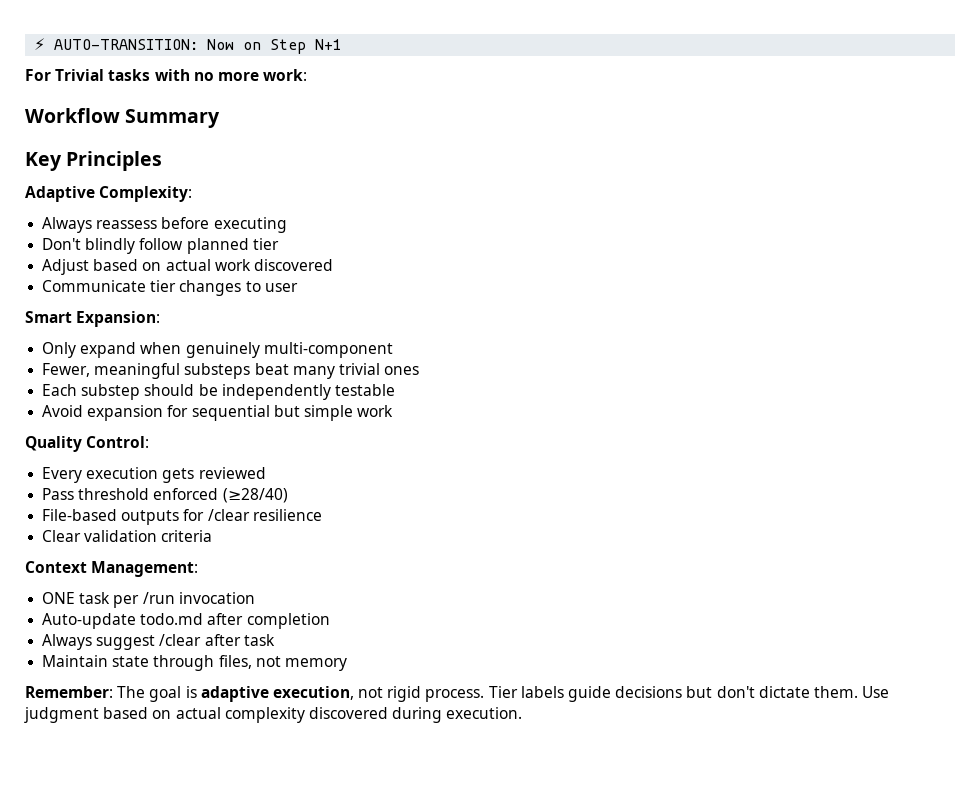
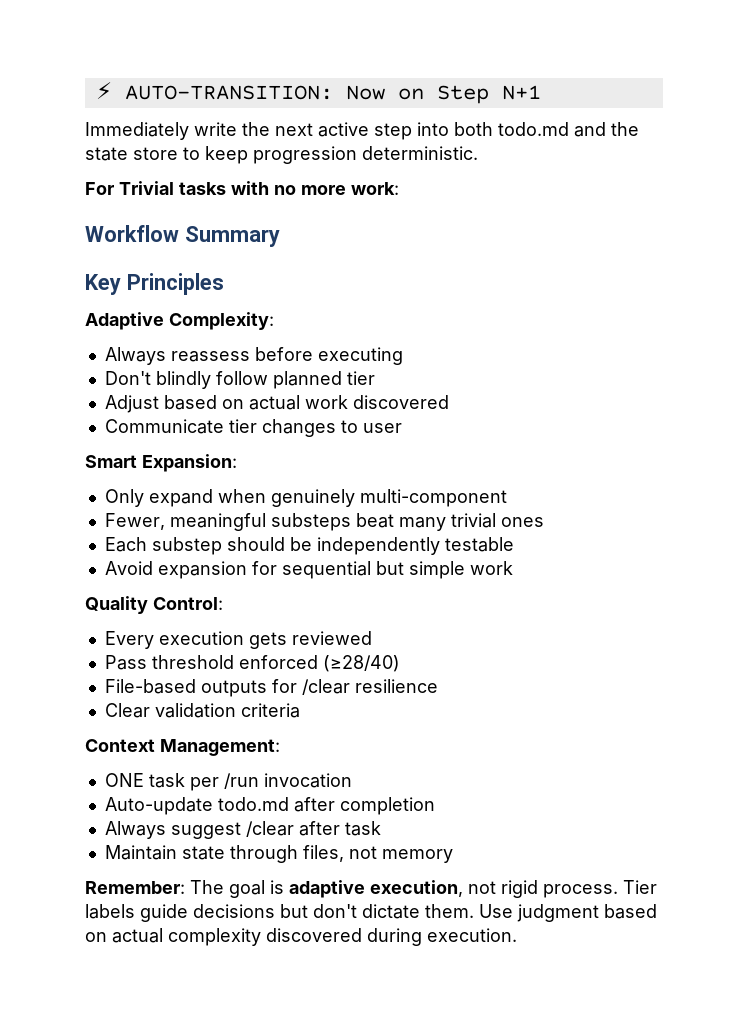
+ Immediately write the next active step into both todo.md and the state store to keep progression deterministic.

